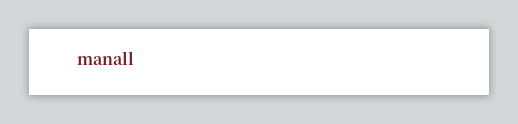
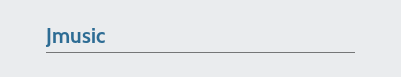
- manall
+ Jmusic

